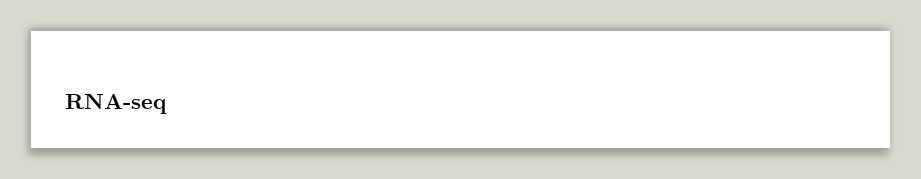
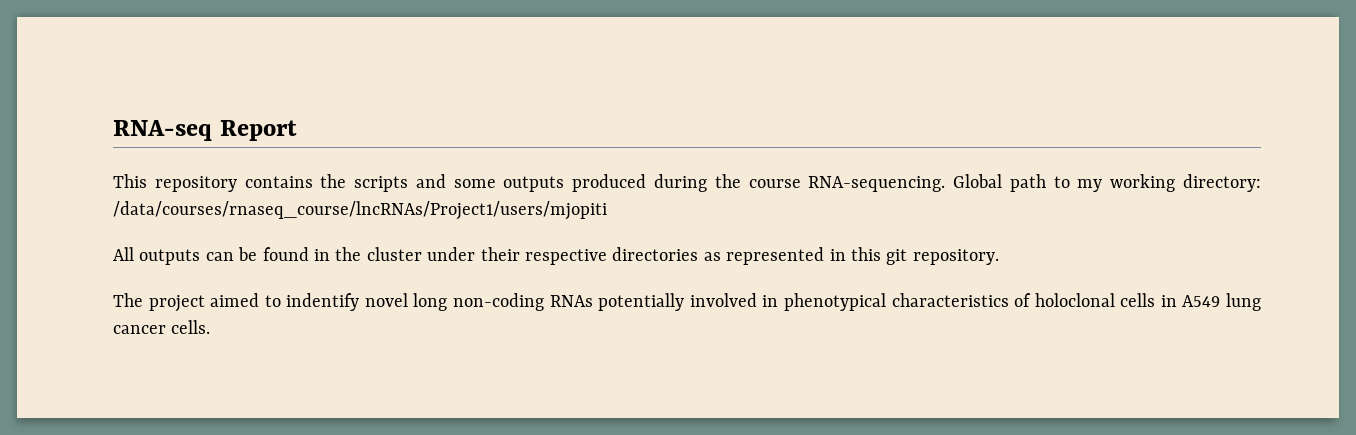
- RNA-seq
+ RNA-seq Report
+ This repository contains the scripts and some outputs produced during the course RNA-sequencing. Global path to my working directory: /data/courses/rnaseq_course/lncRNAs/Project1/users/mjopiti
+ All outputs can be found in the cluster under their respective directories as represented in this git repository.
+ The project aimed to indentify novel long non-coding RNAs potentially involved in phenotypical characteristics of holoclonal cells in A549 lung cancer cells.

